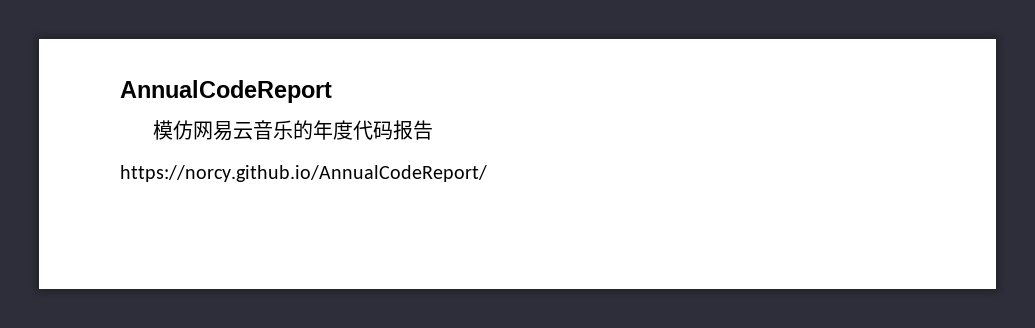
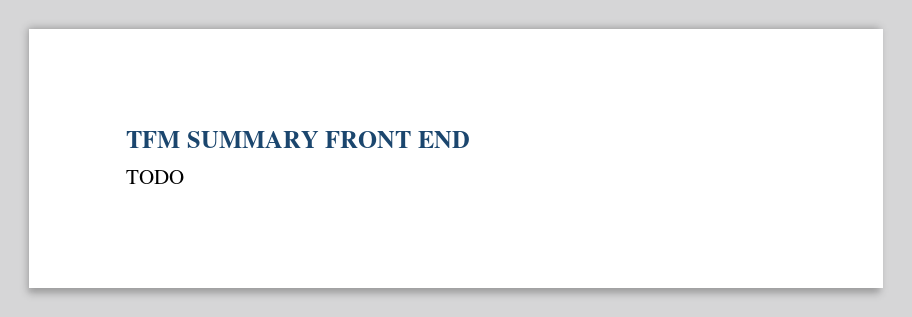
- AnnualCodeReport
- 模仿网易云音乐的年度代码报告
- https://norcy.github.io/AnnualCodeReport/
+ TFM SUMMARY FRONT END
+ TODO

